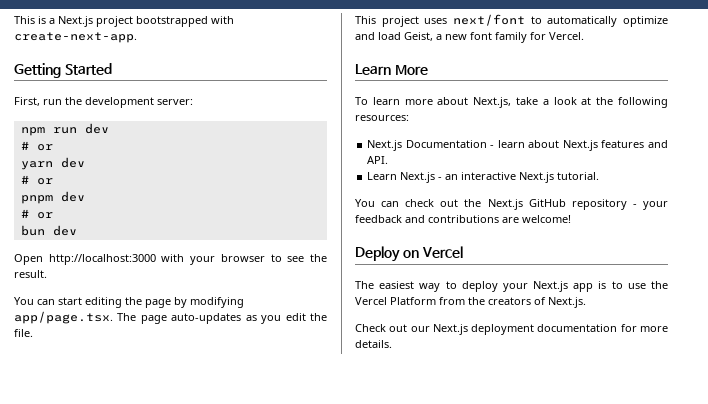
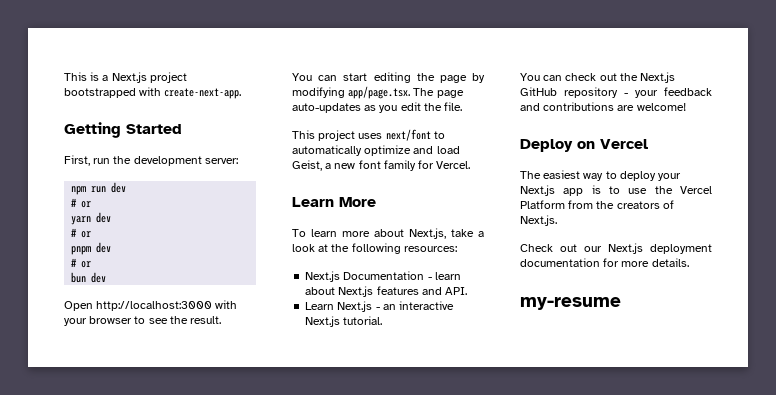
+ my-resume

